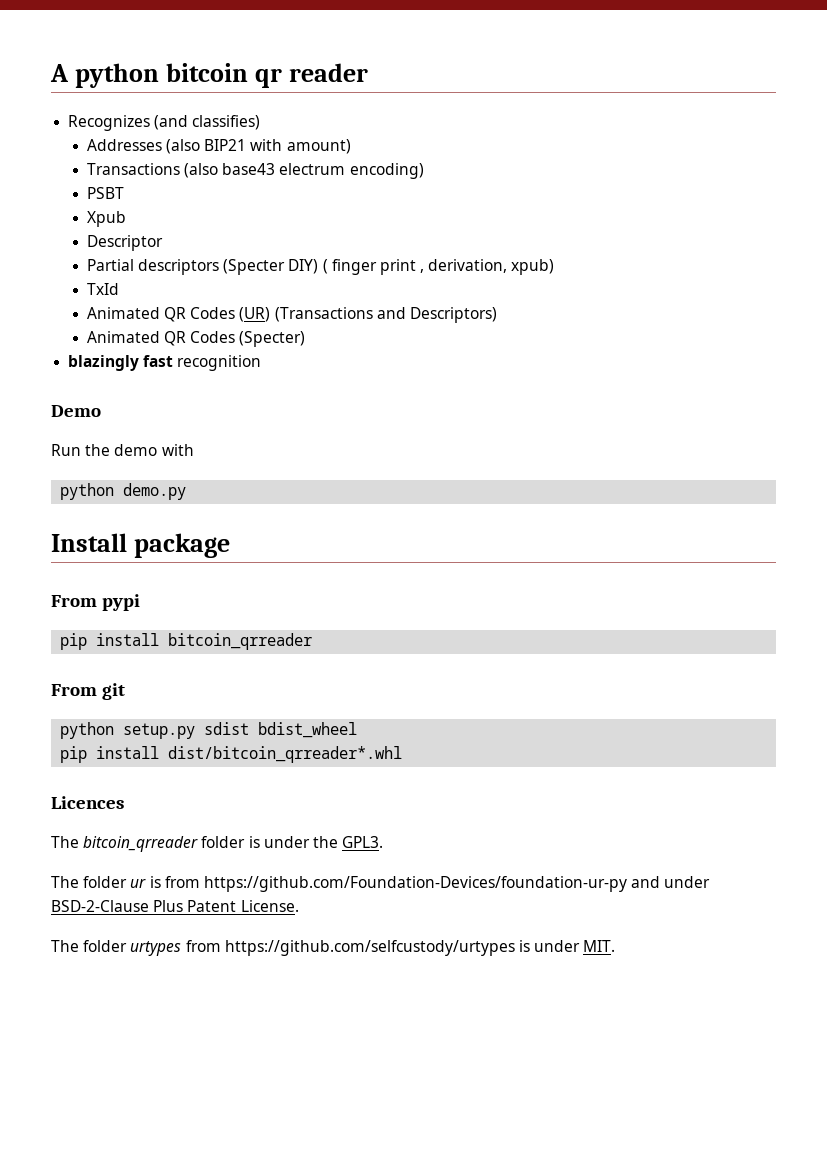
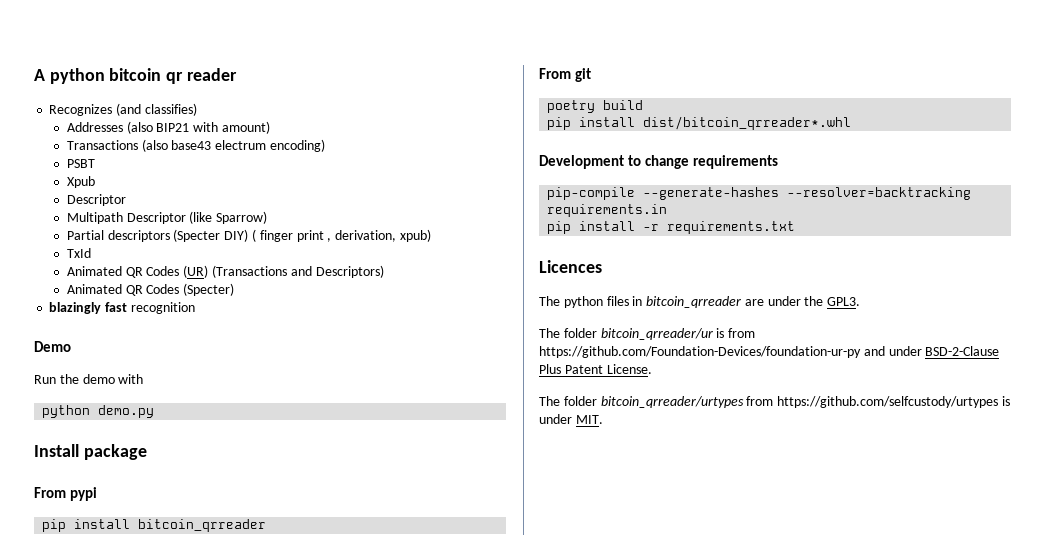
+ Multipath Descriptor (like Sparrow)
- python setup.py sdist bdist_wheel
+ poetry build
+ Development to change requirements
+ pip-compile --generate-hashes --resolver=backtracking requirements.in
+ pip install -r requirements.txt
  Licences
- The bitcoin_qrreader folder is under the GPL3.
+ The python files in bitcoin_qrreader are under the GPL3.
- The folder ur is from https://github.com/Foundation-Devices/foundation-ur-py and under BSD-2-Clause Plus Patent License.
+ The folder bitcoin_qrreader/ur is from https://github.com/Foundation-Devices/foundation-ur-py and under BSD-2-Clause Plus Patent License.
- The folder urtypes from https://github.com/selfcustody/urtypes is under MIT.
+ The folder bitcoin_qrreader/urtypes from https://github.com/selfcustody/urtypes is under MIT.

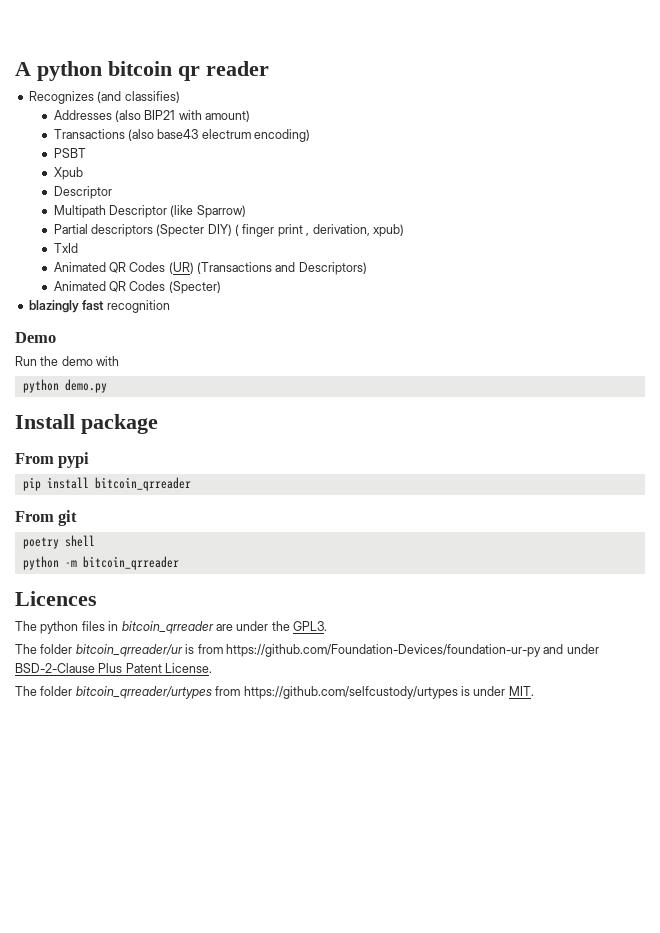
- poetry build
- pip install dist/bitcoin_qrreader*.whl
- Development to change requirements
- pip-compile --generate-hashes --resolver=backtracking requirements.in
- pip install -r requirements.txt
+ poetry shell
+ python -m bitcoin_qrreader

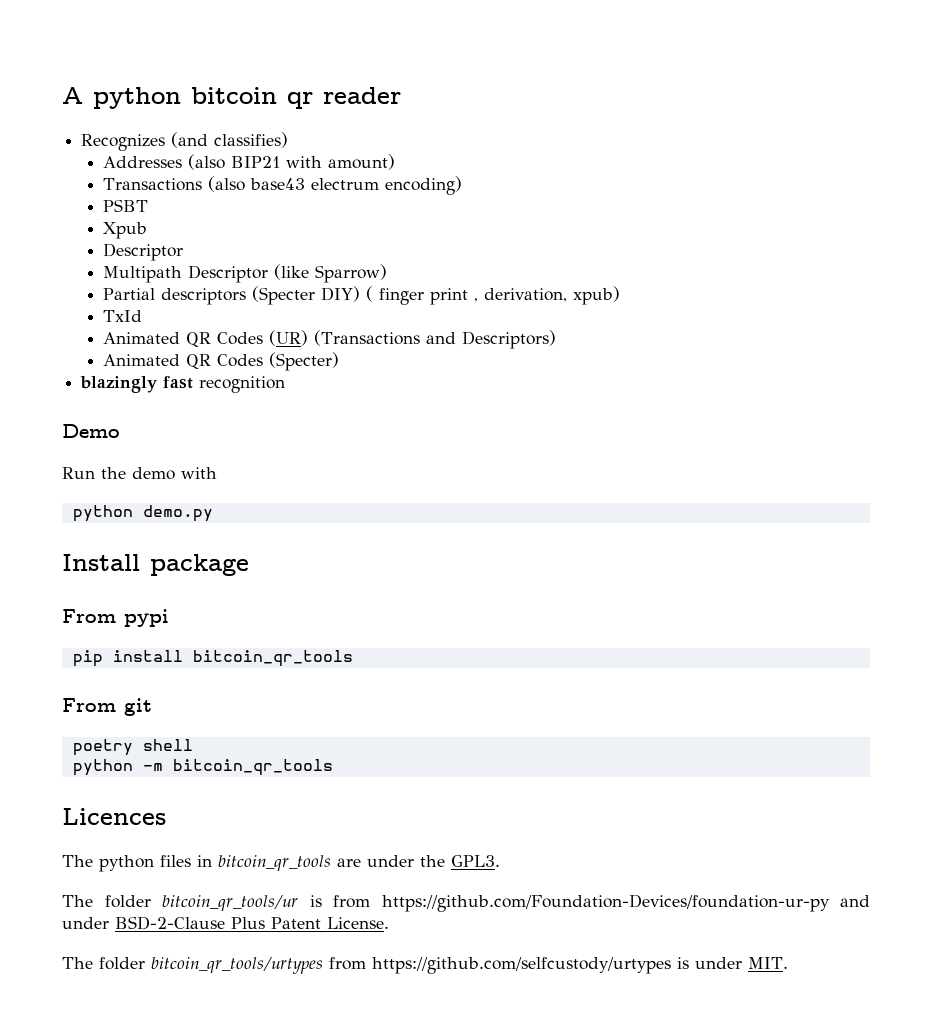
- pip install bitcoin_qrreader
+ pip install bitcoin_qr_tools
- python -m bitcoin_qrreader
+ python -m bitcoin_qr_tools
- The python files in bitcoin_qrreader are under the GPL3.
+ The python files in bitcoin_qr_tools are under the GPL3.
- The folder bitcoin_qrreader/ur is from https://github.com/Foundation-Devices/foundation-ur-py and under BSD-2-Clause Plus Patent License.
+ The folder bitcoin_qr_tools/ur is from https://github.com/Foundation-Devices/foundation-ur-py and under BSD-2-Clause Plus Patent License.
- The folder bitcoin_qrreader/urtypes from https://github.com/selfcustody/urtypes is under MIT.
+ The folder bitcoin_qr_tools/urtypes from https://github.com/selfcustody/urtypes is under MIT.

